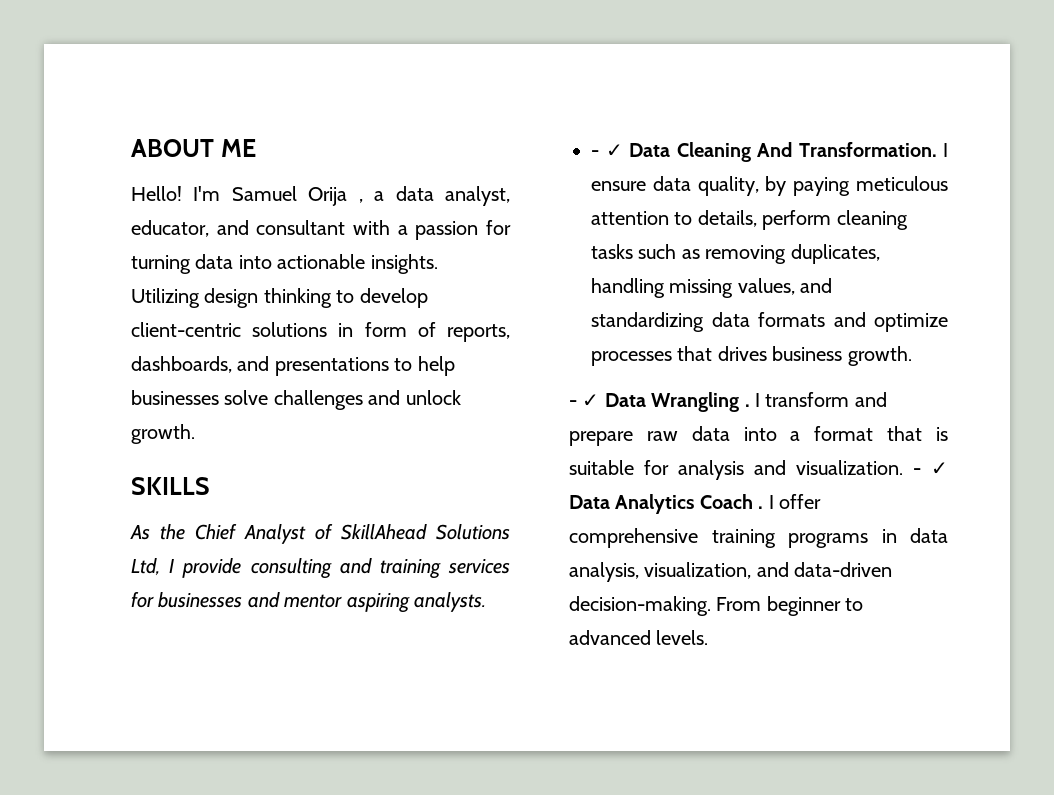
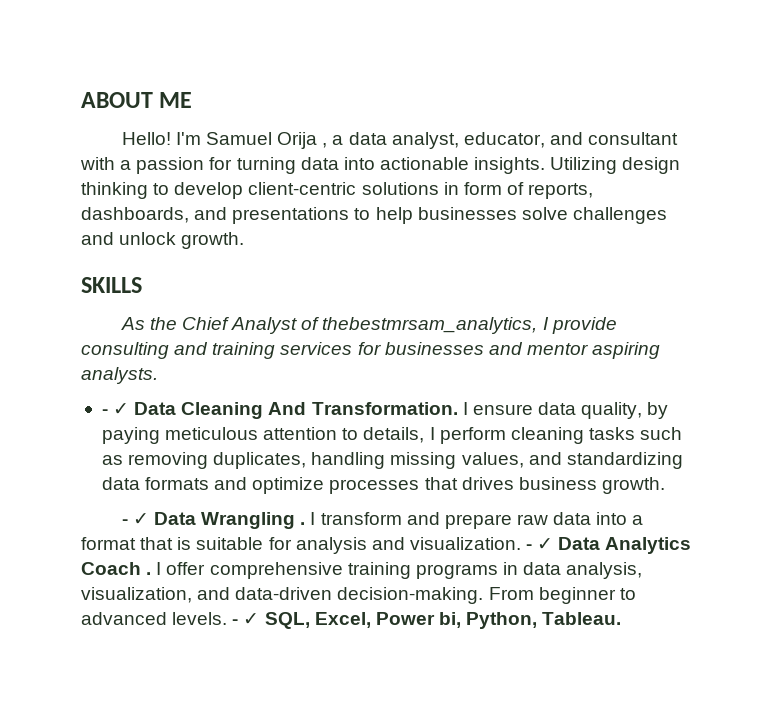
- As the Chief Analyst of SkillAhead Solutions Ltd, I provide consulting and training services for businesses and mentor aspiring analysts.
+ As the Chief Analyst of thebestmrsam_analytics, I provide consulting and training services for businesses and mentor aspiring analysts.
- I ensure data quality, by paying meticulous attention to details, perform cleaning tasks such as removing duplicates, handling missing values, and standardizing data formats and optimize processes that drives business growth.
+ I ensure data quality, by paying meticulous attention to details, I perform cleaning tasks such as removing duplicates, handling missing values, and standardizing data formats and optimize processes that drives business growth.
+ - ✓ SQL, Excel, Power bi, Python, Tableau.

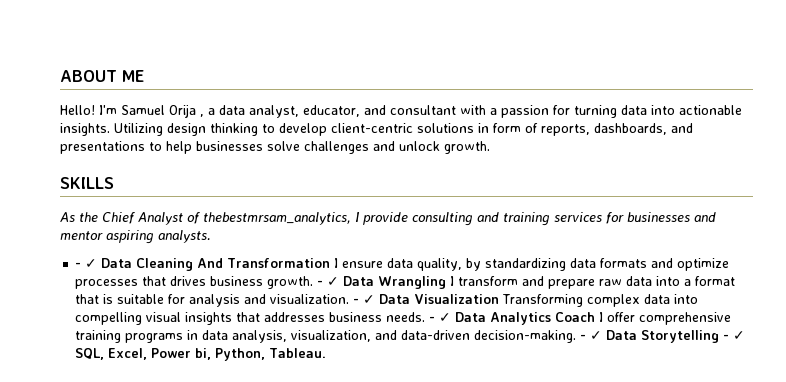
- - ✓ Data Cleaning And Transformation. I ensure data quality, by paying meticulous attention to details, I perform cleaning tasks such as removing duplicates, handling missing values, and standardizing data formats and optimize processes that drives business growth.
- - ✓ Data Wrangling . I transform and prepare raw data into a format that is suitable for analysis and visualization.
+ - ✓ Data Cleaning And Transformation I ensure data quality, by standardizing data formats and optimize processes that drives business growth. - ✓ Data Wrangling I transform and prepare raw data into a format that is suitable for analysis and visualization.
- - ✓ Data Analytics Coach . I offer comprehensive training programs in data analysis, visualization, and data-driven decision-making.
+ - ✓ Data Visualization Transforming complex data into compelling visual insights that addresses business needs. - ✓ Data Analytics Coach I offer comprehensive training programs in data analysis, visualization, and data-driven decision-making.
- From beginner to advanced levels. - ✓ SQL, Excel, Power bi, Python, Tableau.
+ - ✓ Data Storytelling - ✓ SQL, Excel, Power bi, Python, Tableau.

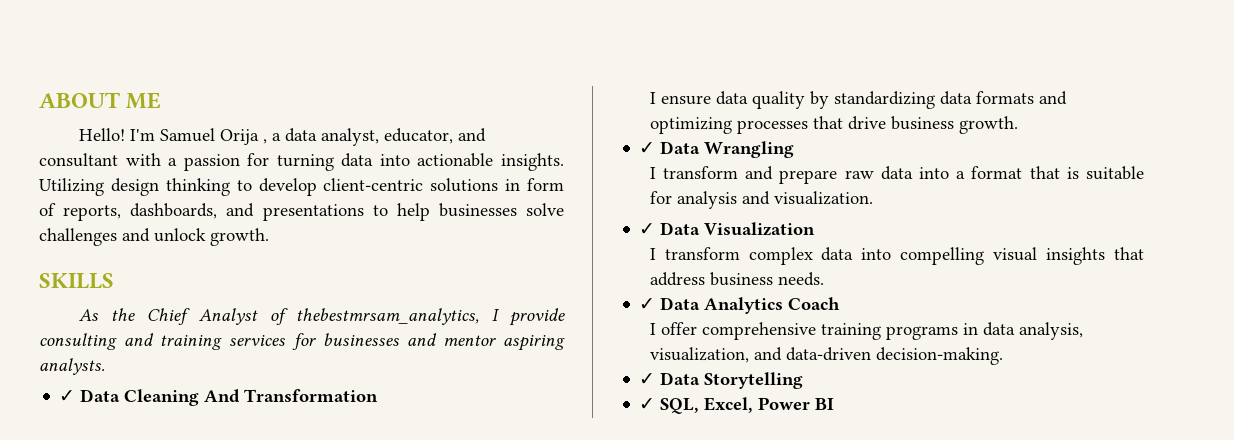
- - ✓ Data Cleaning And Transformation I ensure data quality, by standardizing data formats and optimize processes that drives business growth. - ✓ Data Wrangling I transform and prepare raw data into a format that is suitable for analysis and visualization. - ✓ Data Visualization Transforming complex data into compelling visual insights that addresses business needs. - ✓ Data Analytics Coach I offer comprehensive training programs in data analysis, visualization, and data-driven decision-making. - ✓ Data Storytelling - ✓ SQL, Excel, Power bi, Python, Tableau.
+ ✓ Data Cleaning And Transformation
+ I ensure data quality by standardizing data formats and optimizing processes that drive business growth.
+ ✓ Data Wrangling
+ I transform and prepare raw data into a format that is suitable for analysis and visualization.
+ ✓ Data Visualization
+ I transform complex data into compelling visual insights that address business needs.
+ ✓ Data Analytics Coach
+ I offer comprehensive training programs in data analysis, visualization, and data-driven decision-making.
+ ✓ Data Storytelling
+ ✓ SQL, Excel, Power BI

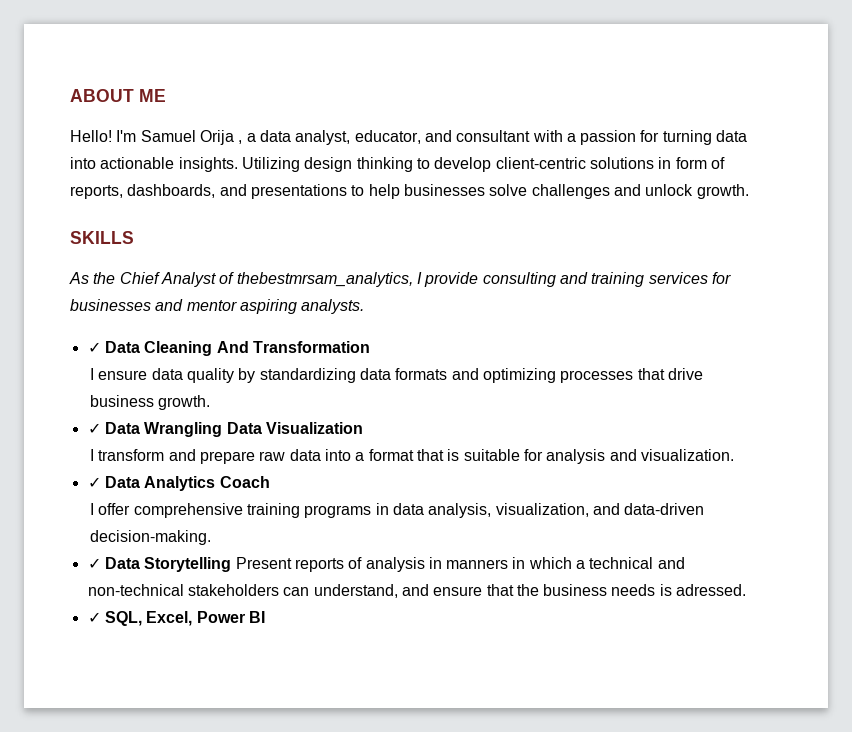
- ✓ Data Wrangling
+ ✓ Data Wrangling Data Visualization
- ✓ Data Visualization
- I transform complex data into compelling visual insights that address business needs.
- ✓ Data Storytelling
+ ✓ Data Storytelling Present reports of analysis in manners in which a technical and non-technical stakeholders can understand, and ensure that the business needs is adressed.

